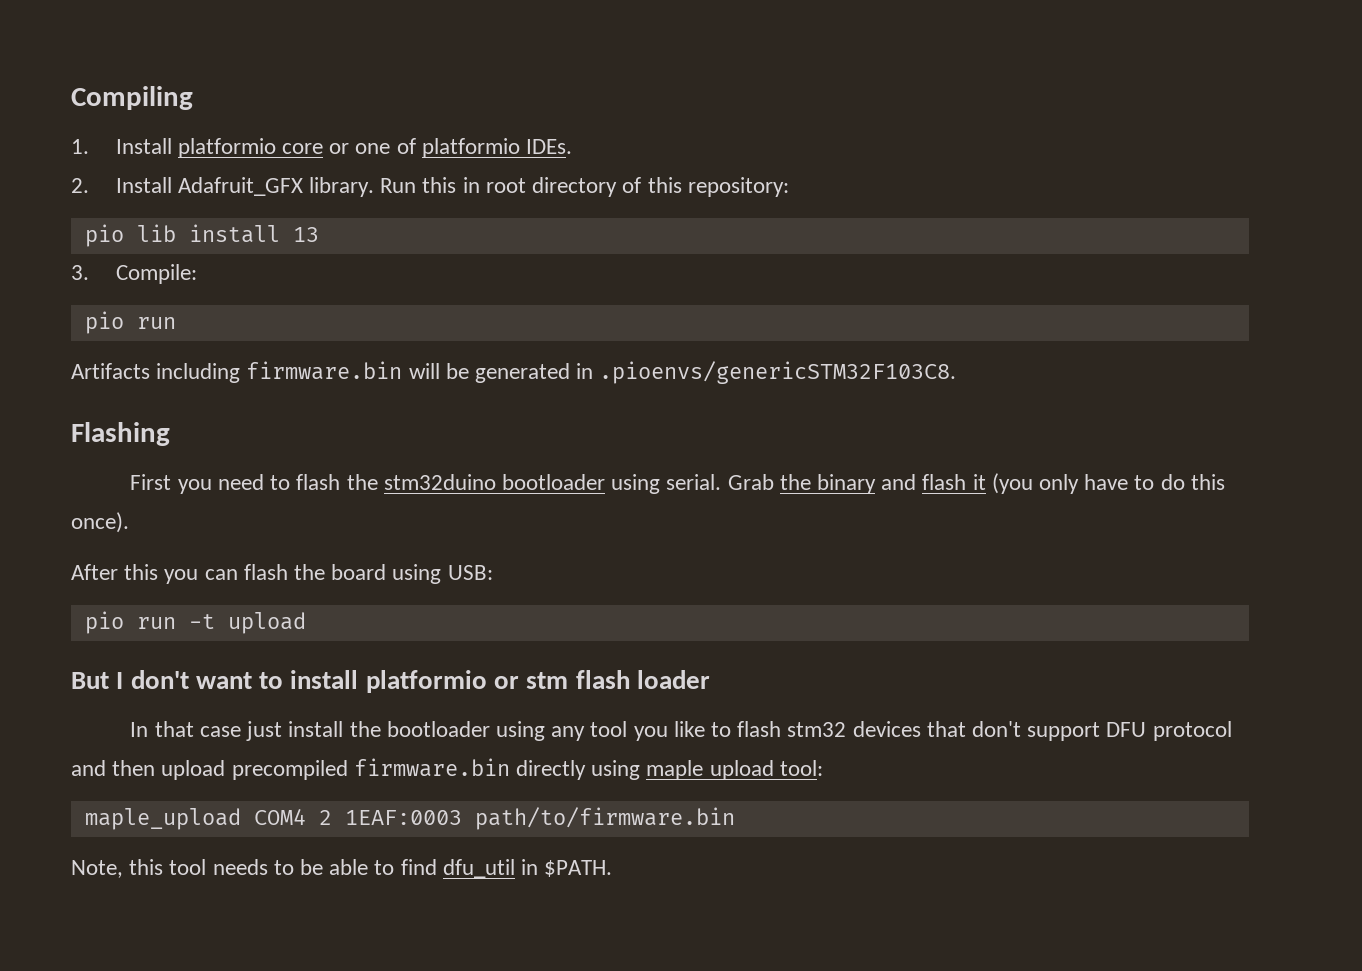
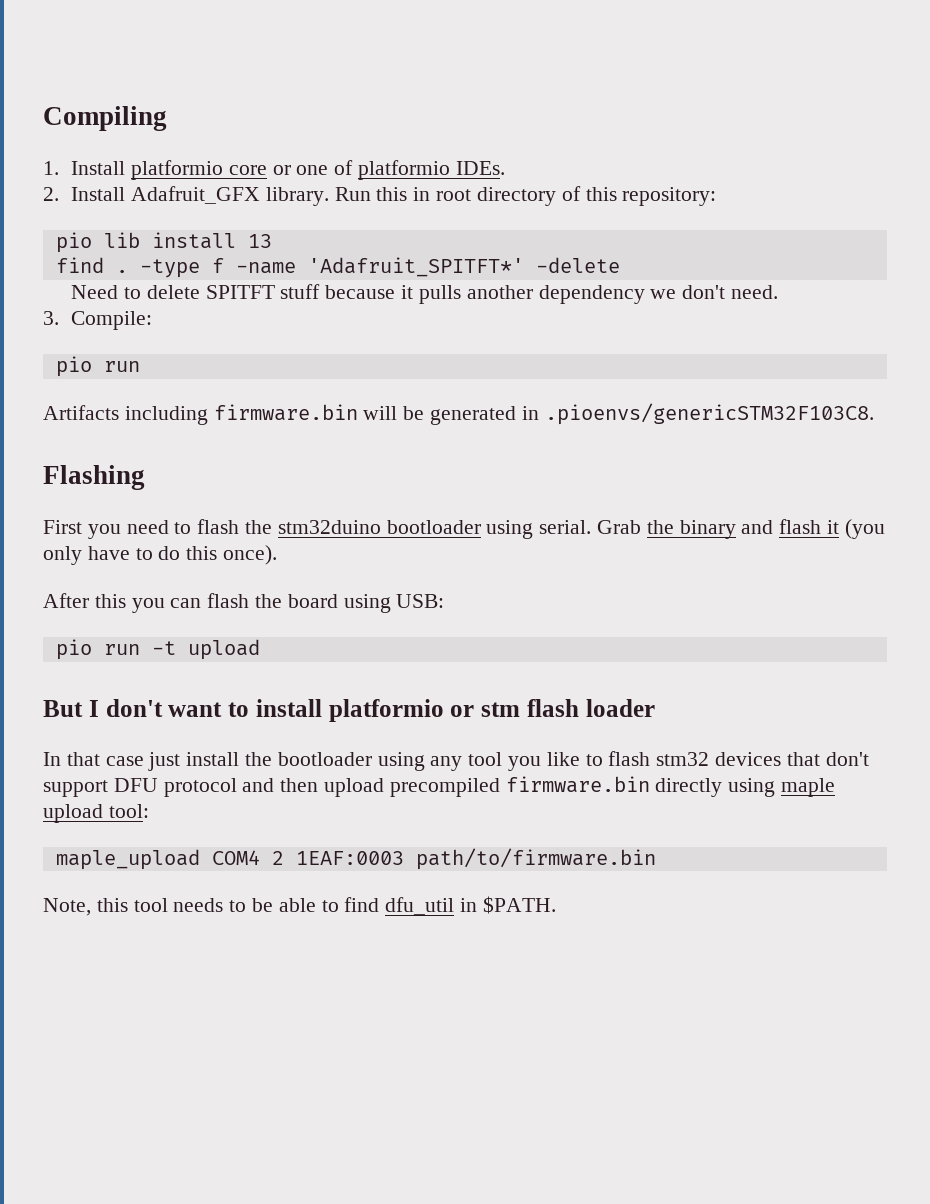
+ find . -type f -name 'Adafruit_SPITFT*' -delete
+ Need to delete SPITFT stuff because it pulls another dependency we don't need.

